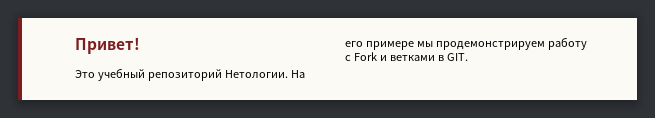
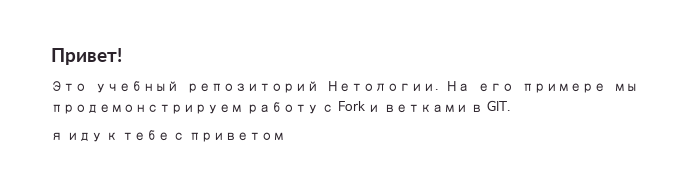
+ я иду к тебе с приветом

